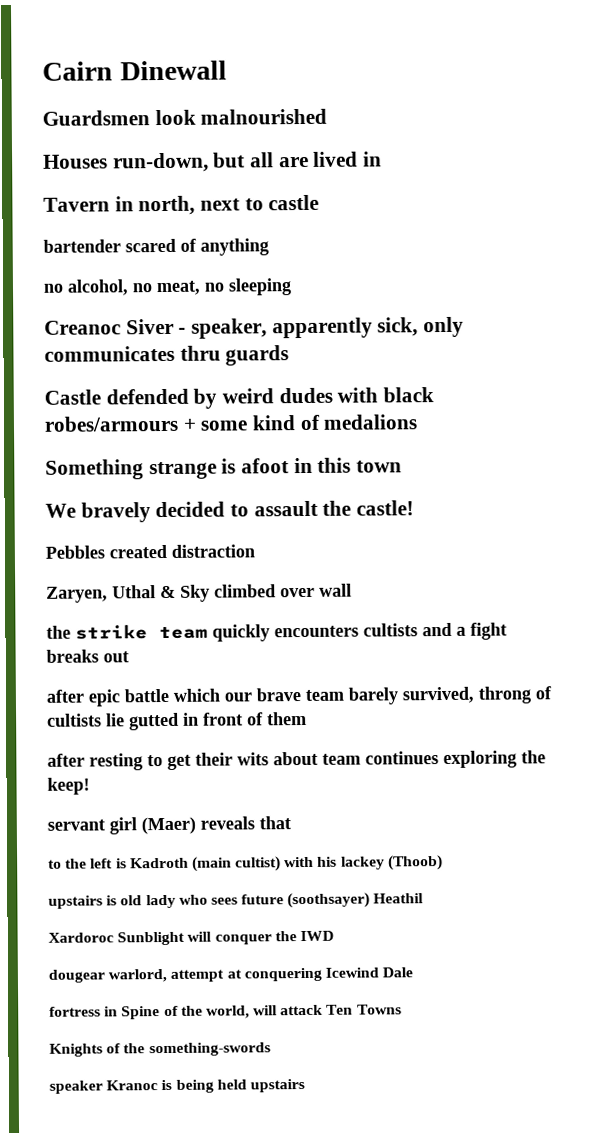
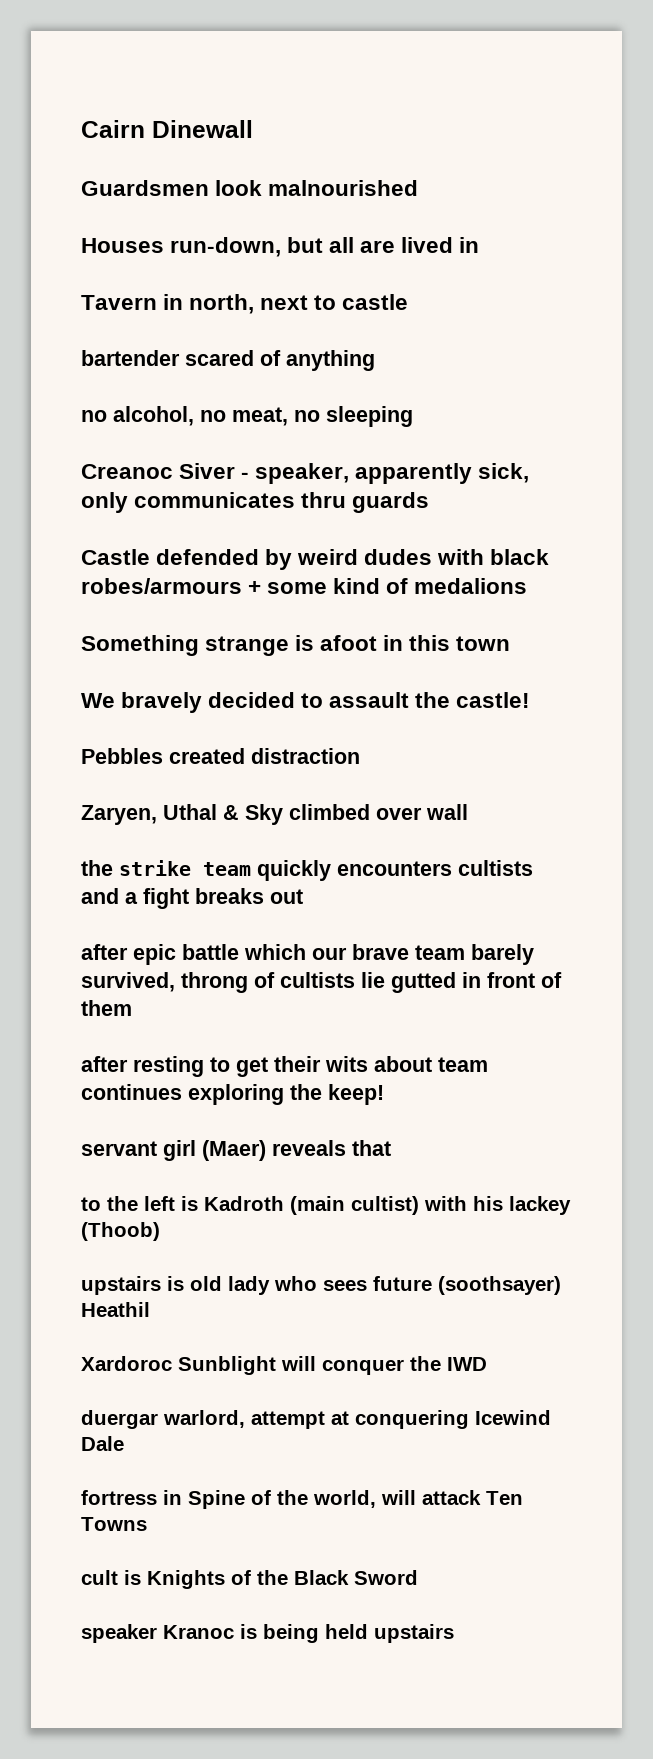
- dougear warlord, attempt at conquering Icewind Dale
+ duergar warlord, attempt at conquering Icewind Dale
- Knights of the something-swords
+ cult is Knights of the Black Sword

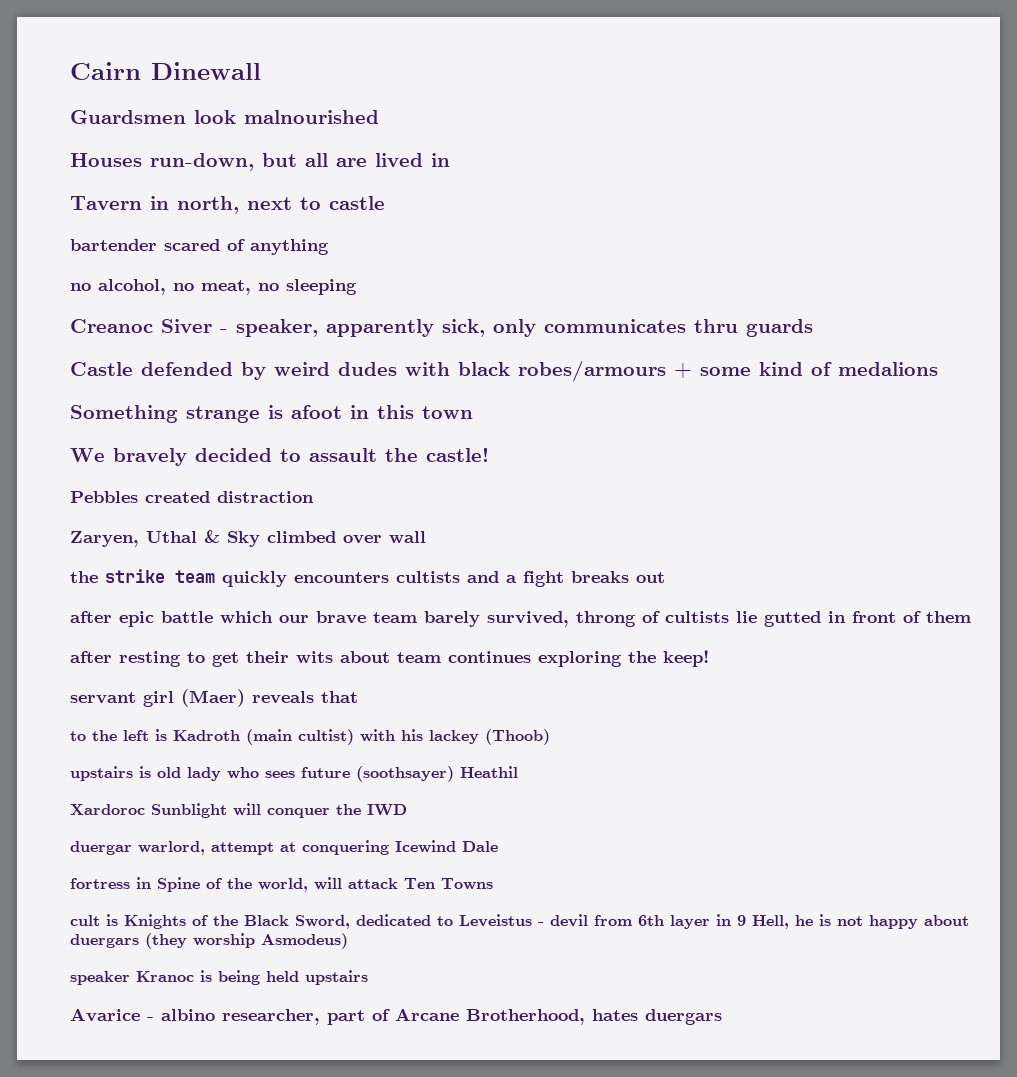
- cult is Knights of the Black Sword
+ cult is Knights of the Black Sword, dedicated to Leveistus - devil from 6th layer in 9 Hell, he is not happy about duergars (they worship Asmodeus)
+ Avarice - albino researcher, part of Arcane Brotherhood, hates duergars

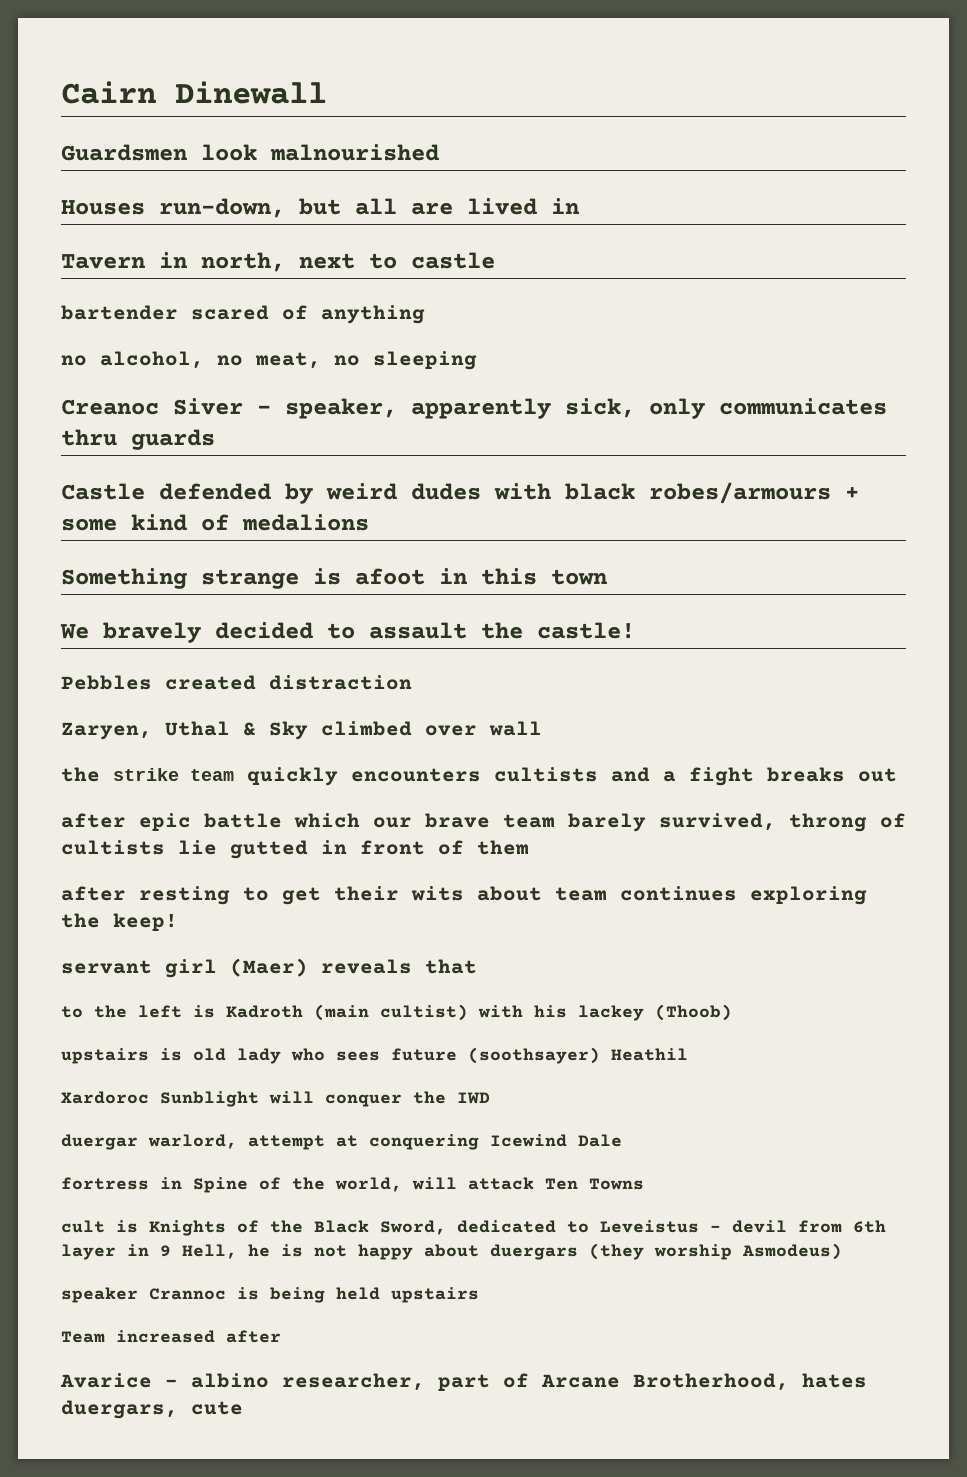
- speaker Kranoc is being held upstairs
+ speaker Crannoc is being held upstairs
+ Team increased after
- Avarice - albino researcher, part of Arcane Brotherhood, hates duergars
+ Avarice - albino researcher, part of Arcane Brotherhood, hates duergars, cute

